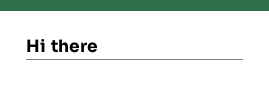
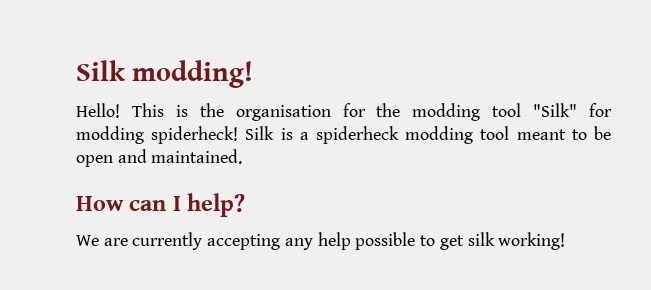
- Hi there
+ Silk modding!
+ Hello! This is the organisation for the modding tool "Silk" for modding spiderheck! Silk is a spiderheck modding tool meant to be open and maintained.
+ How can I help?
+ We are currently accepting any help possible to get silk working!

